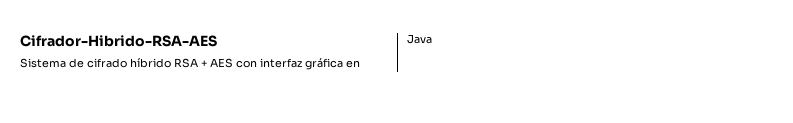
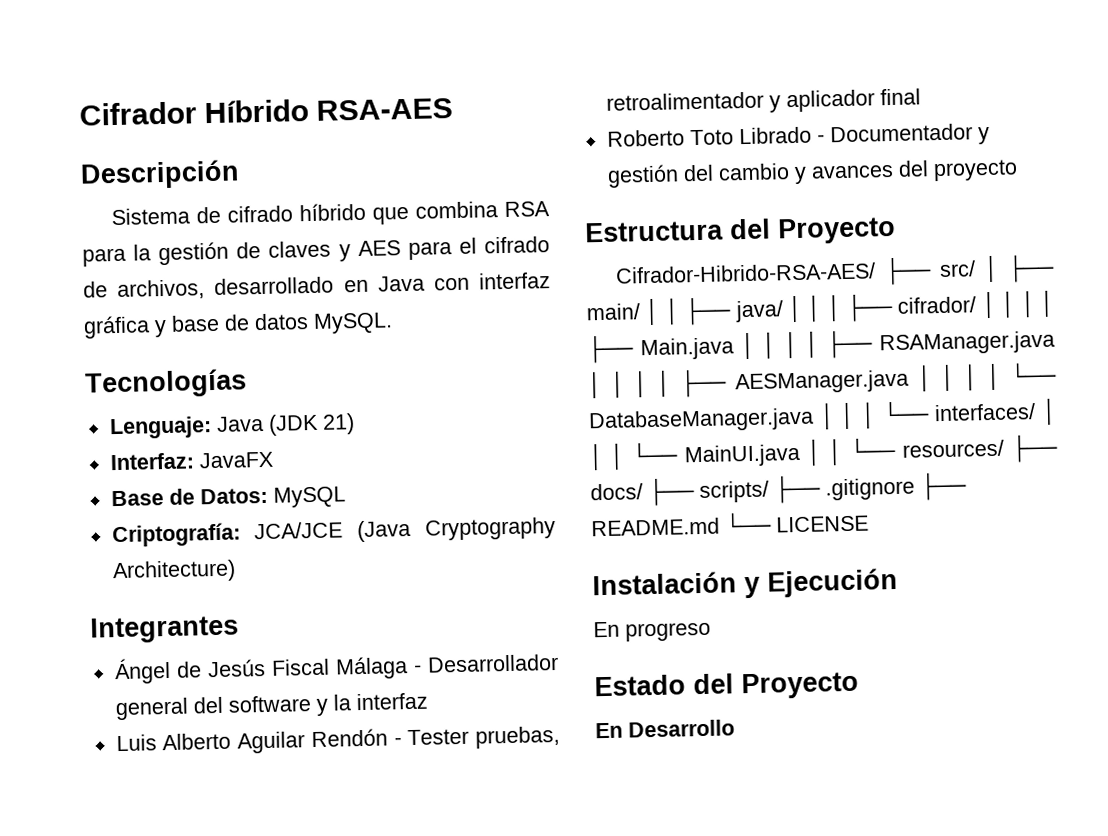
- Cifrador-Hibrido-RSA-AES
+ Cifrador Híbrido RSA-AES
+ Descripción
- Sistema de cifrado híbrido RSA + AES con interfaz gráfica en Java
+ Sistema de cifrado híbrido que combina RSA para la gestión de claves y AES para el cifrado de archivos, desarrollado en Java con interfaz gráfica y base de datos MySQL.
+ Tecnologías
+ Lenguaje: Java (JDK 21)
+ Interfaz: JavaFX
+ Base de Datos: MySQL
+ Criptografía: JCA/JCE (Java Cryptography Architecture)
+ Integrantes
+ Ángel de Jesús Fiscal Málaga - Desarrollador general del software y la interfaz
+ Luis Alberto Aguilar Rendón - Tester pruebas, retroalimentador y aplicador final
+ Roberto Toto Librado - Documentador y gestión del cambio y avances del proyecto
+ Estructura del Proyecto
+ Cifrador-Hibrido-RSA-AES/ ├── src/ │ ├── main/ │ │ ├── java/ │ │ │ ├── cifrador/ │ │ │ │ ├── Main.java │ │ │ │ ├── RSAManager.java │ │ │ │ ├── AESManager.java │ │ │ │ └── DatabaseManager.java │ │ │ └── interfaces/ │ │ │ └── MainUI.java │ │ └── resources/ ├── docs/ ├── scripts/ ├── .gitignore ├── README.md └── LICENSE
+ Instalación y Ejecución
+ En progreso
+ Estado del Proyecto
+ En Desarrollo

